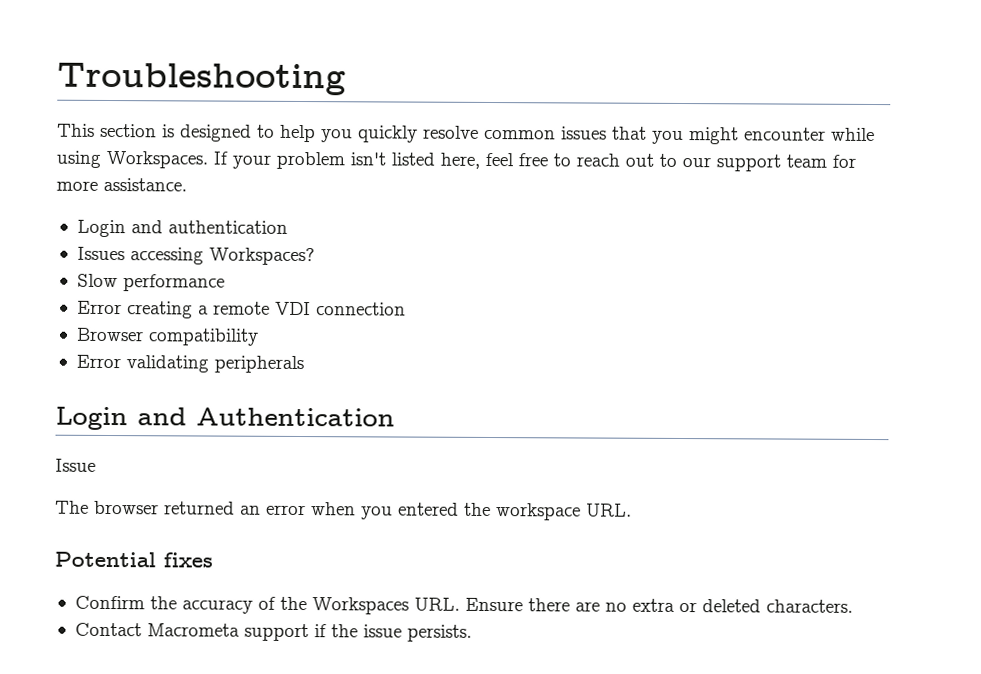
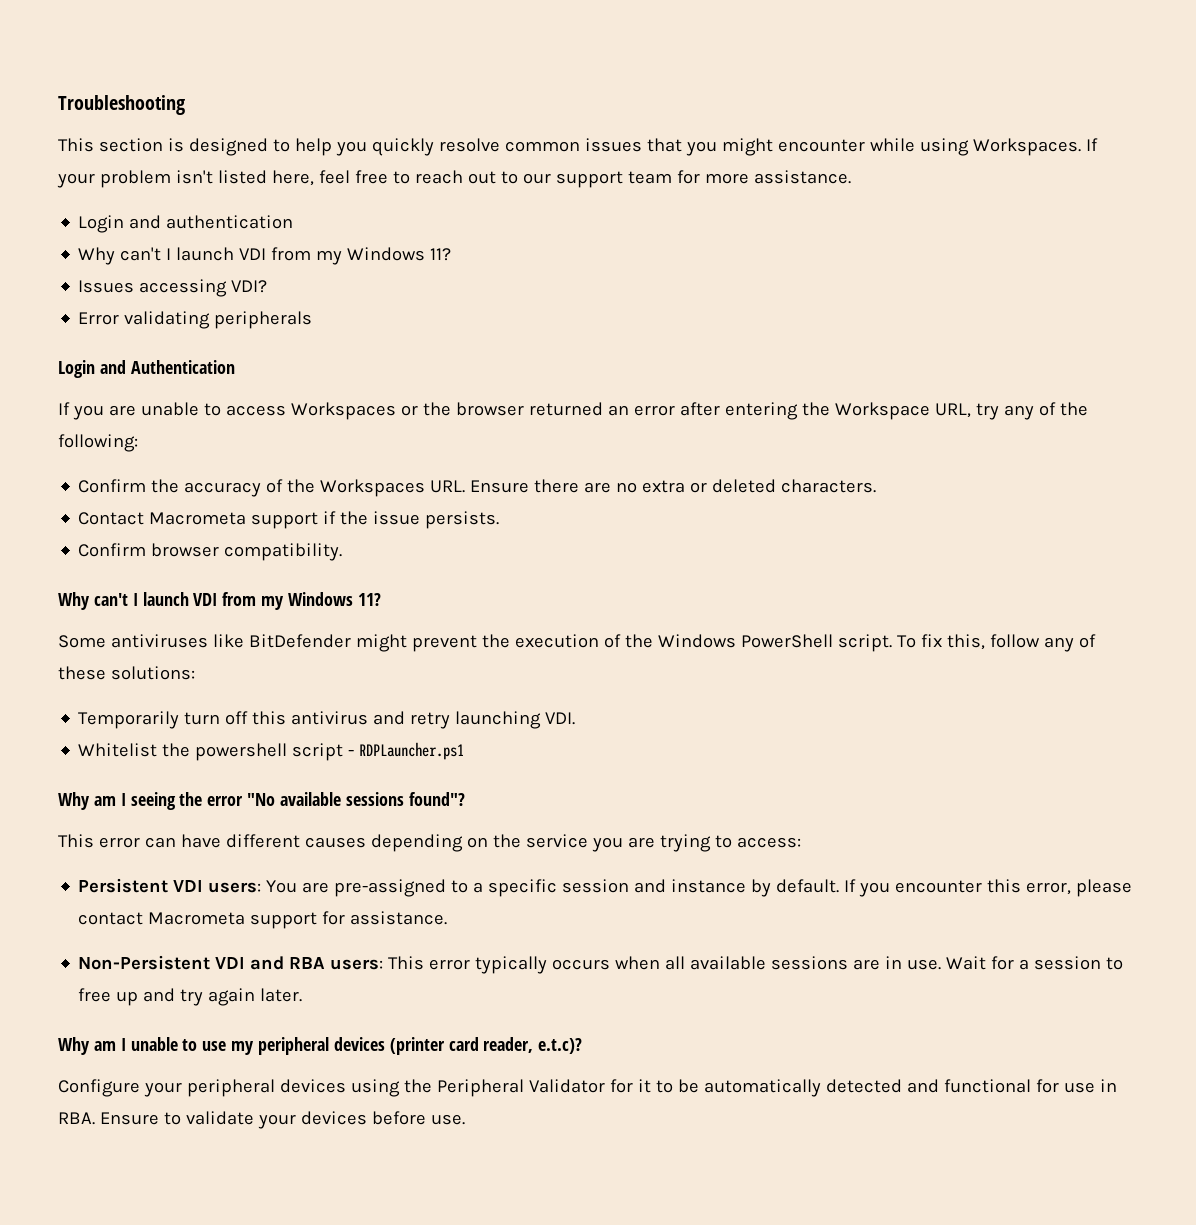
  Login and authentication
- Issues accessing Workspaces?
- Slow performance
- Error creating a remote VDI connection
- Browser compatibility
+ Why can't I launch VDI from my Windows 11?
+ Issues accessing VDI?
- Issue
- The browser returned an error when you entered the workspace URL.
- Potential fixes
+ If you are unable to access Workspaces or the browser returned an error after entering the Workspace URL, try any of the following:
+ Confirm browser compatibility.
+ Why can't I launch VDI from my Windows 11?
+ Some antiviruses like BitDefender might prevent the execution of the Windows PowerShell script. To fix this, follow any of these solutions:
+ Temporarily turn off this antivirus and retry launching VDI.
+ Whitelist the powershell script - RDPLauncher.ps1
+ Why am I seeing the error "No available sessions found"?
+ This error can have different causes depending on the service you are trying to access:
+ Persistent VDI users: You are pre-assigned to a specific session and instance by default. If you encounter this error, please contact Macrometa support for assistance.
+ Non-Persistent VDI and RBA users: This error typically occurs when all available sessions are in use. Wait for a session to free up and try again later.
+ Why am I unable to use my peripheral devices (printer card reader, e.t.c)?
+ Configure your peripheral devices using the Peripheral Validator for it to be automatically detected and functional for use in RBA. Ensure to validate your devices before use.

